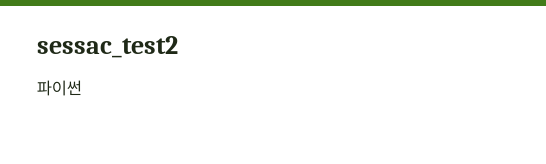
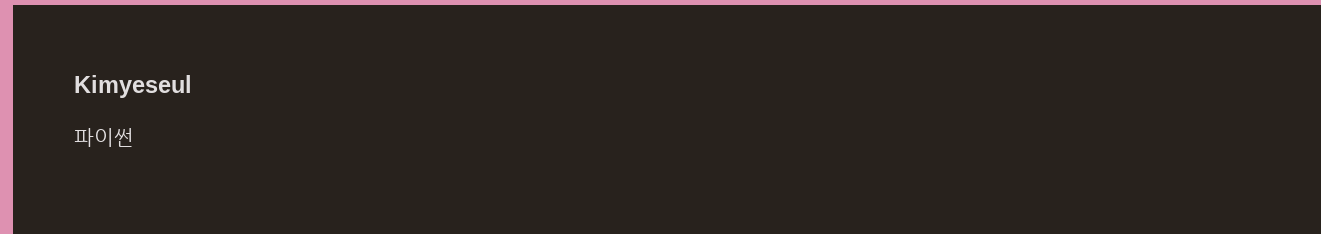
- sessac_test2
+ Kimyeseul

